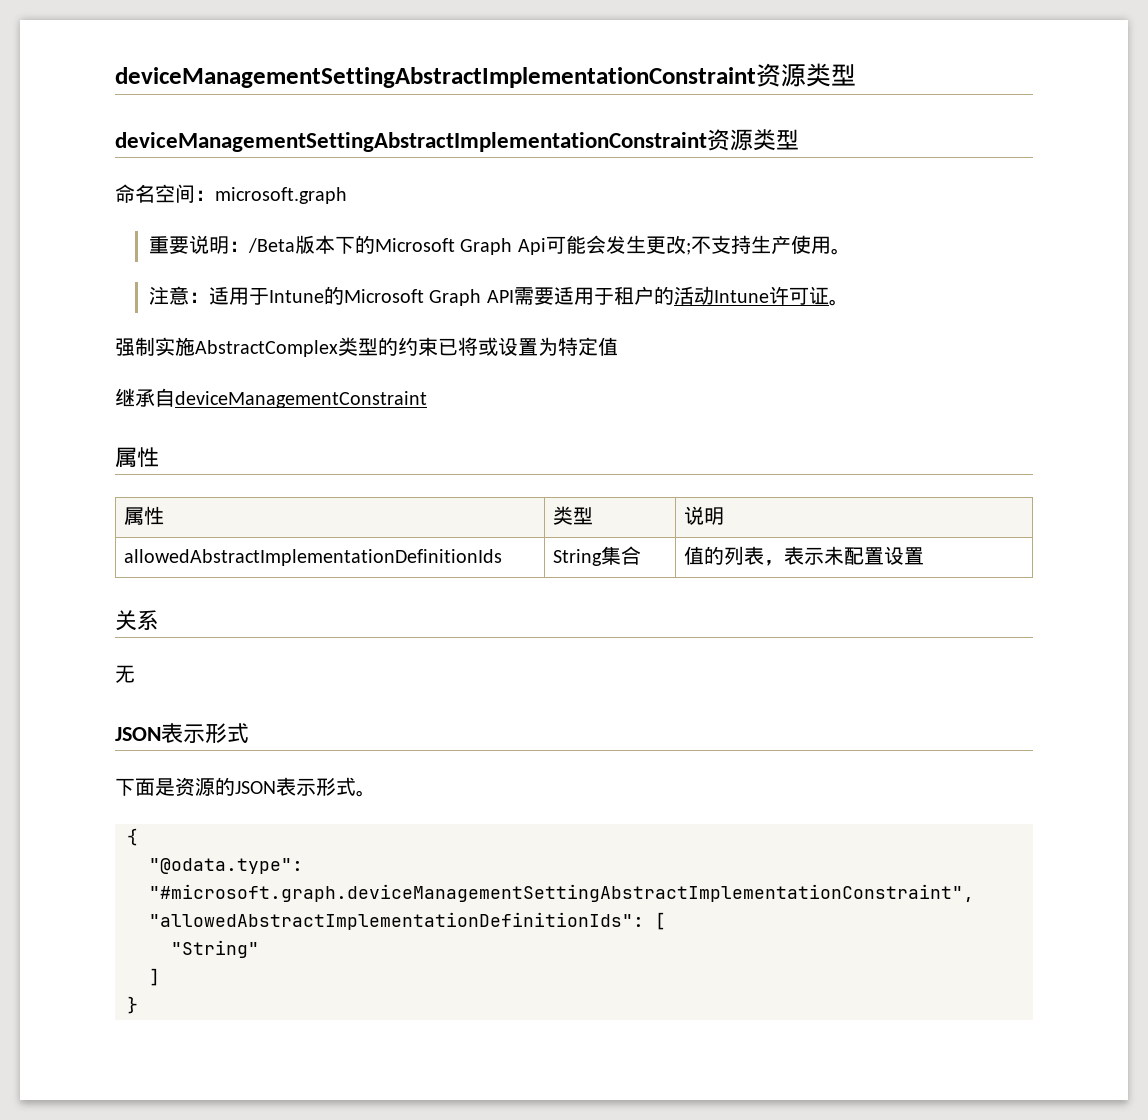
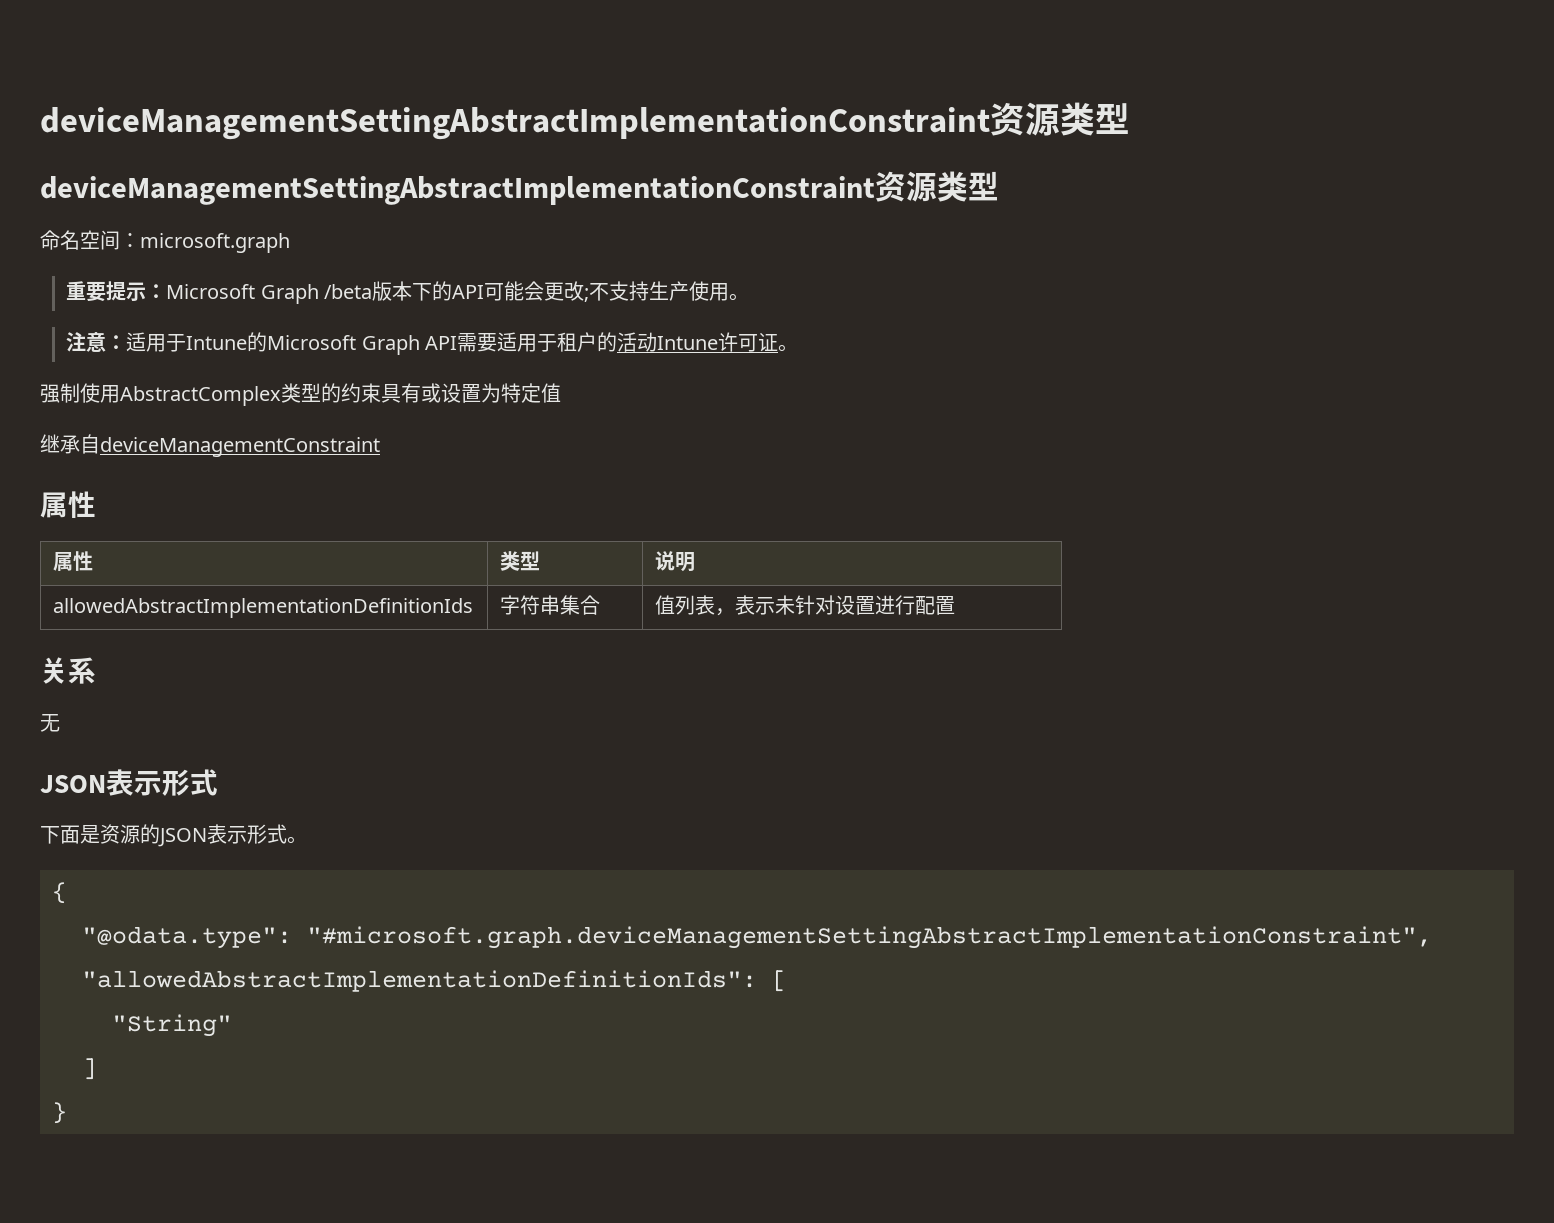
- 重要说明：/Beta版本下的Microsoft Graph Api可能会发生更改;不支持生产使用。
+ 重要提示：Microsoft Graph /beta版本下的API可能会更改;不支持生产使用。
- 强制实施AbstractComplex类型的约束已将或设置为特定值
+ 强制使用AbstractComplex类型的约束具有或设置为特定值
- allowedAbstractImplementationDefinitionIds | String集合 | 值的列表，表示未配置设置
+ allowedAbstractImplementationDefinitionIds | 字符串集合 | 值列表，表示未针对设置进行配置

